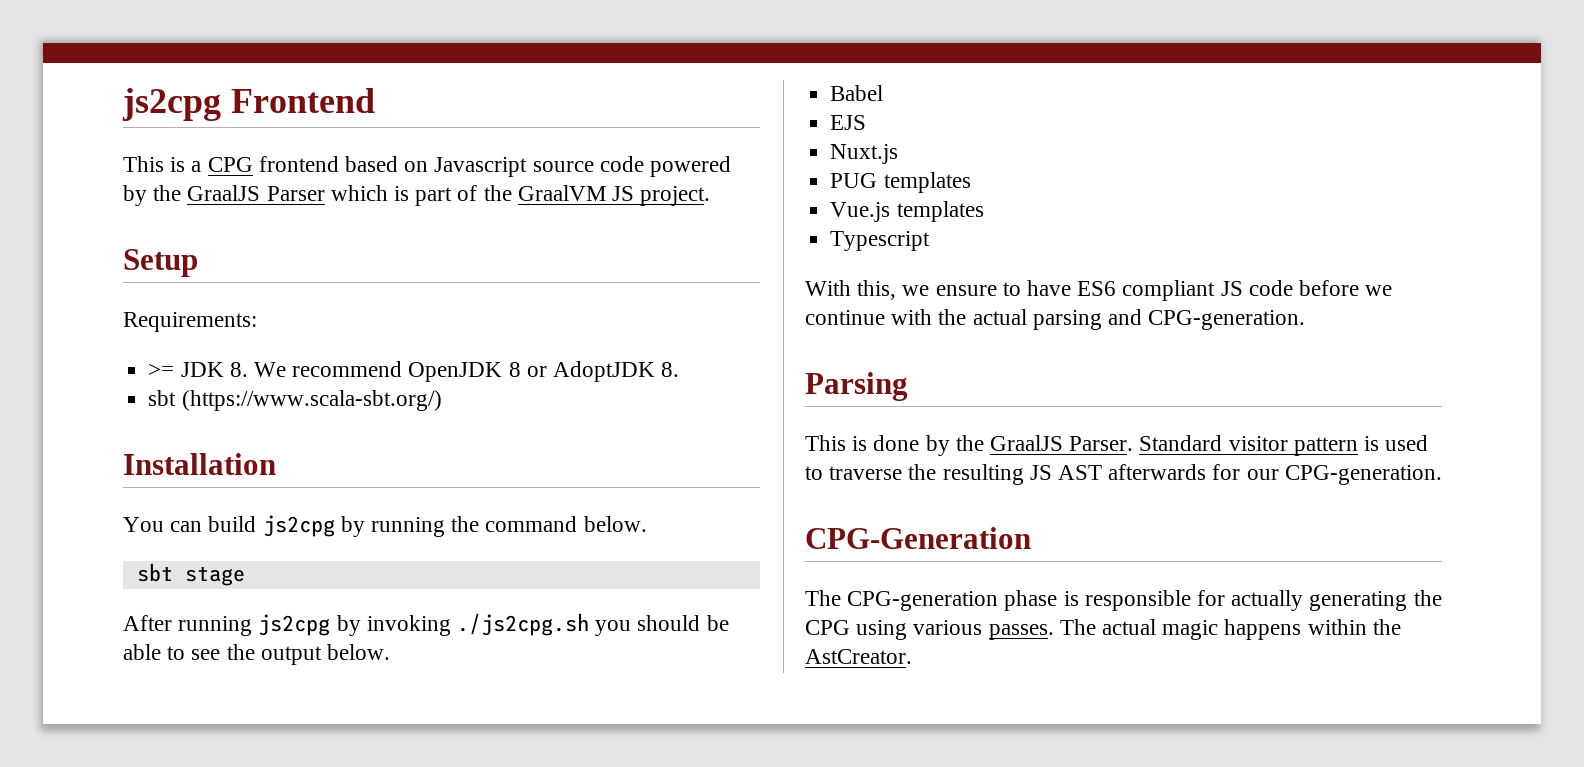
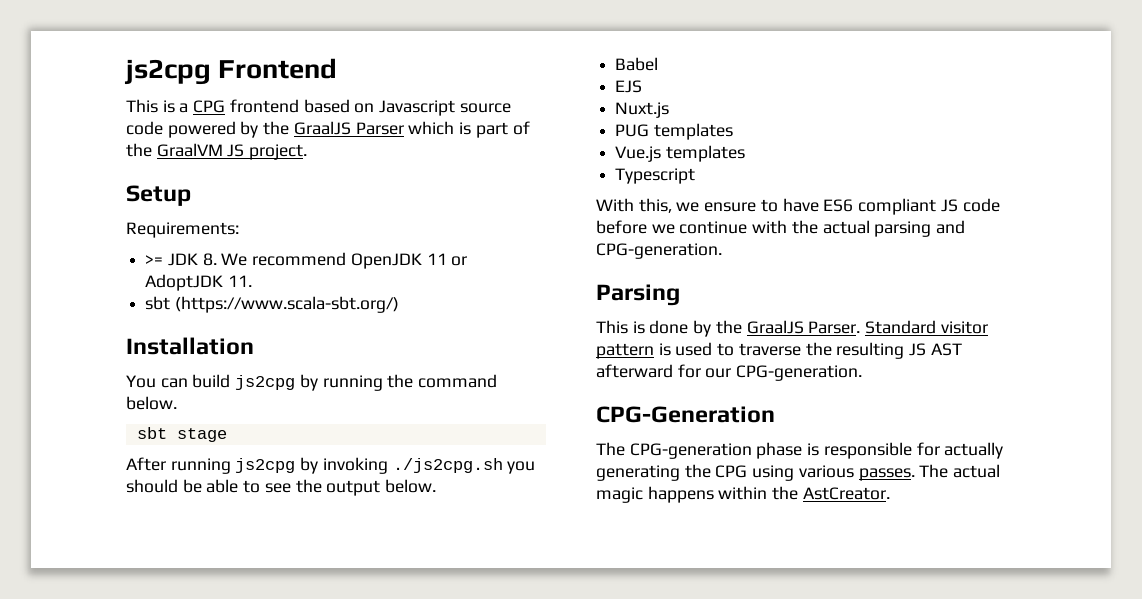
- >= JDK 8. We recommend OpenJDK 8 or AdoptJDK 8.
+ >= JDK 8. We recommend OpenJDK 11 or AdoptJDK 11.
- Standard visitor pattern is used to traverse the resulting JS AST afterwards for our CPG-generation.
+ Standard visitor pattern is used to traverse the resulting JS AST afterward for our CPG-generation.

